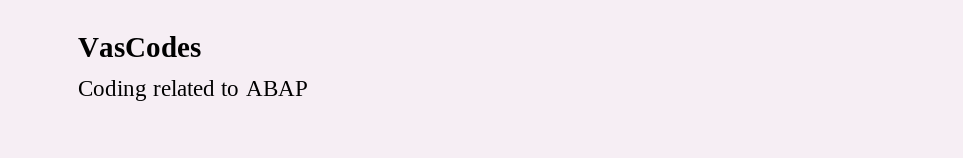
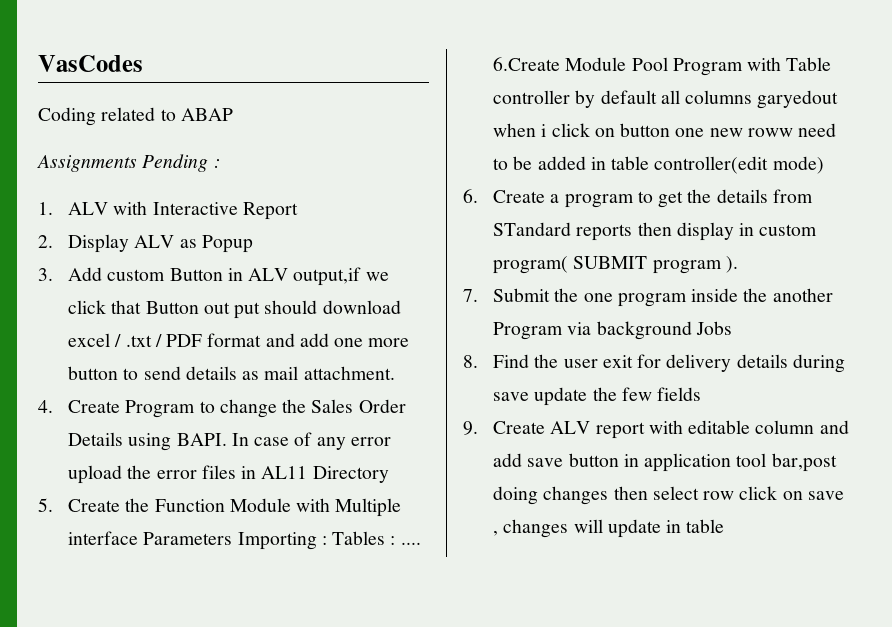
+ Assignments Pending :
+ 1. ALV with Interactive Report
+ 2. Display ALV as Popup
+ 3. Add custom Button in ALV output,if we click that Button out put should download excel / .txt / PDF format and add one more button to send details as mail attachment.
+ 4. Create Program to change the Sales Order Details using BAPI. In case of any error upload the error files in AL11 Directory
+ 5. Create the Function Module with Multiple interface Parameters Importing : Tables : .... 6.Create Module Pool Program with Table controller by default all columns garyedout when i click on button one new roww need to be added in table controller(edit mode)
+ 6. Create a program to get the details from STandard reports then display in custom program( SUBMIT program ).
+ 7. Submit the one program inside the another Program via background Jobs
+ 8. Find the user exit for delivery details during save update the few fields
+ 9. Create ALV report with editable column and add save button in application tool bar,post doing changes then select row click on save , changes will update in table

